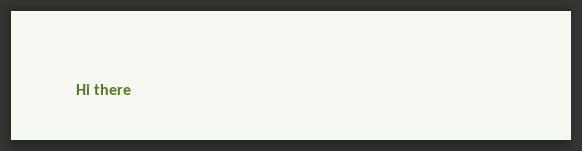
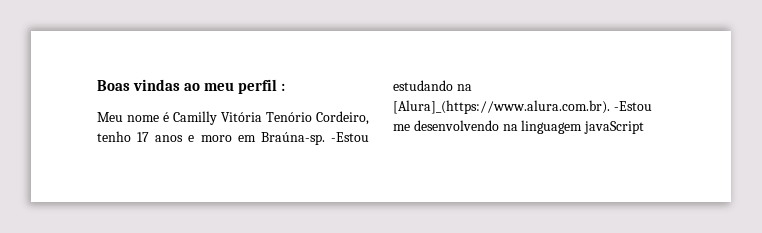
- Hi there
+ Boas vindas ao meu perfil :
+ Meu nome é Camilly Vitória Tenório Cordeiro, tenho 17 anos e moro em Braúna-sp. -Estou estudando na [Alura]_(https://www.alura.com.br). -Estou me desenvolvendo na linguagem javaScript

